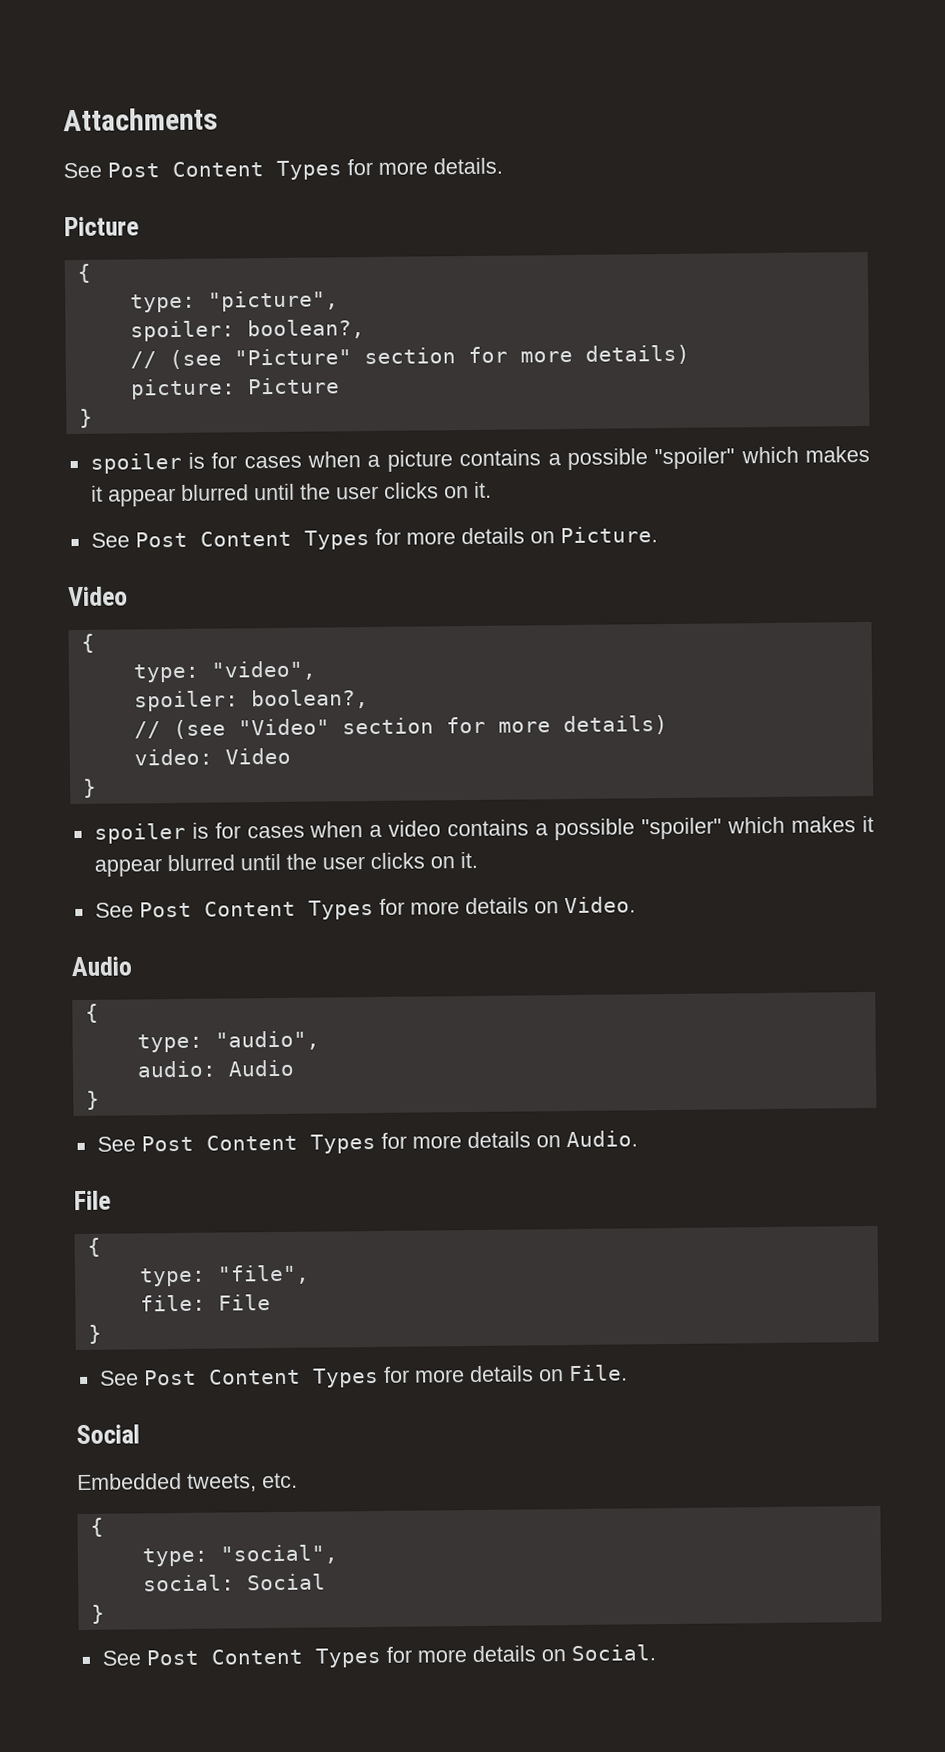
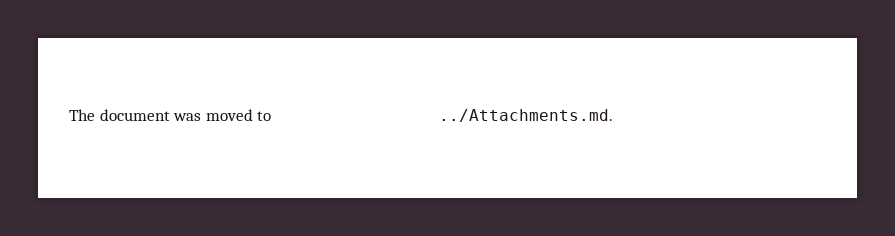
- Attachments
- See Post Content Types for more details.
- Picture
- {
- type: "picture",
- spoiler: boolean?,
- // (see "Picture" section for more details)
- picture: Picture
- }
- spoiler is for cases when a picture contains a possible "spoiler" which makes it appear blurred until the user clicks on it.
- See Post Content Types for more details on Picture.
- Video
- {
- type: "video",
- spoiler: boolean?,
- // (see "Video" section for more details)
- video: Video
- }
- spoiler is for cases when a video contains a possible "spoiler" which makes it appear blurred until the user clicks on it.
- See Post Content Types for more details on Video.
- Audio
- {
- type: "audio",
- audio: Audio
- }
- See Post Content Types for more details on Audio.
- File
- {
- type: "file",
- file: File
- }
- See Post Content Types for more details on File.
- Social
- Embedded tweets, etc.
- {
- type: "social",
- social: Social
- }
- See Post Content Types for more details on Social.
+ The document was moved to ../Attachments.md.

